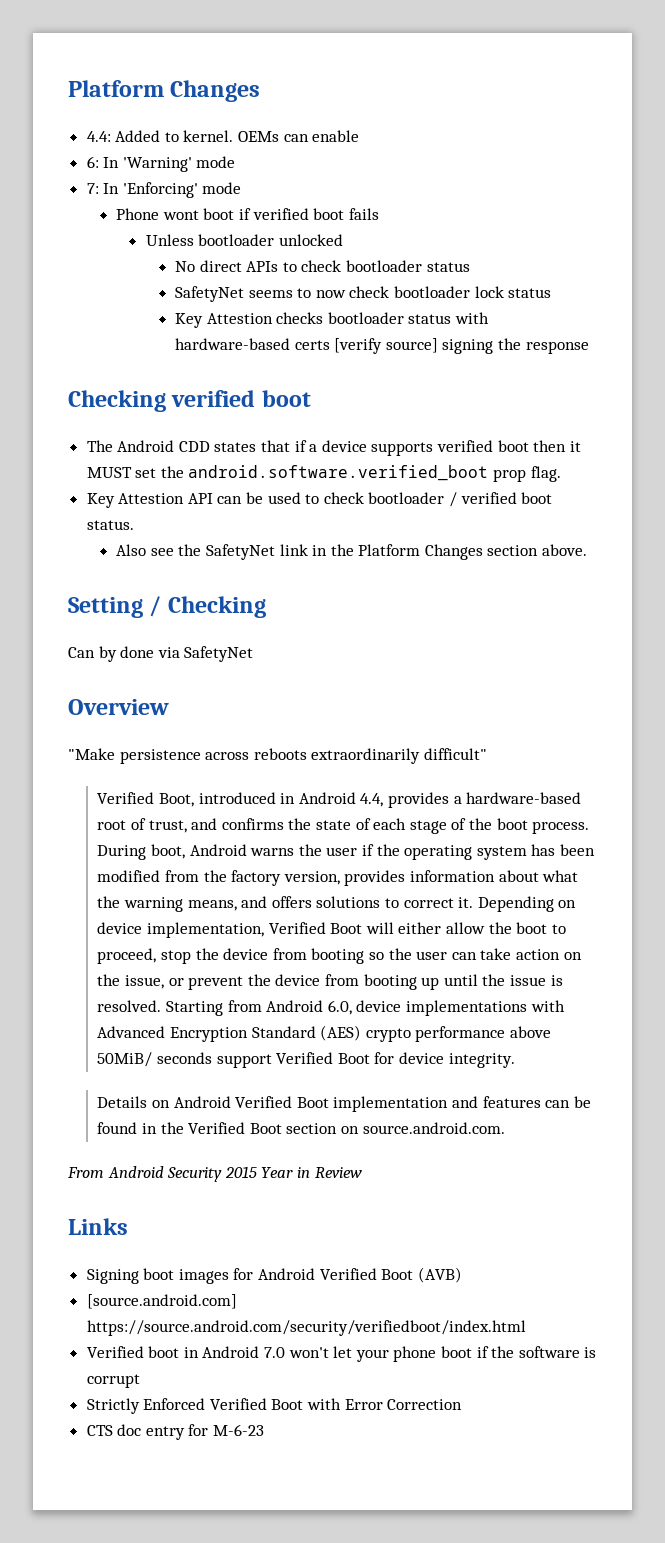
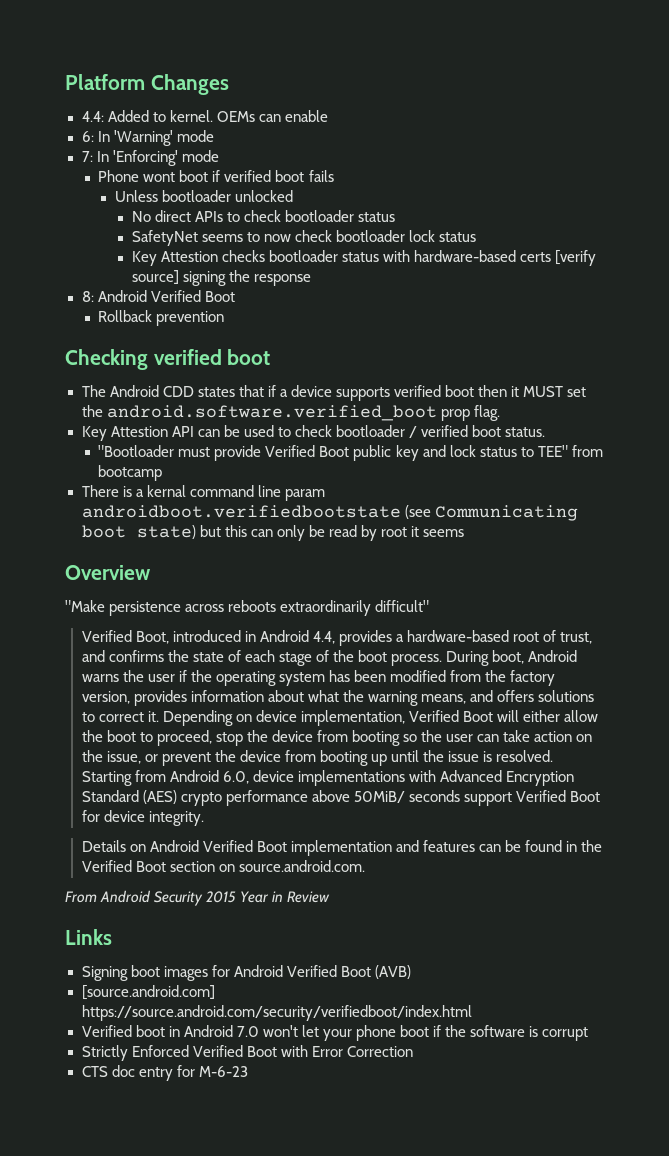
+ 8: Android Verified Boot
+ Rollback prevention
- Also see the SafetyNet link in the Platform Changes section above.
- Setting / Checking
- Can by done via SafetyNet
+ "Bootloader must provide Verified Boot public key and lock status to TEE" from bootcamp
+ There is a kernal command line param androidboot.verifiedbootstate (see Communicating boot state) but this can only be read by root it seems

